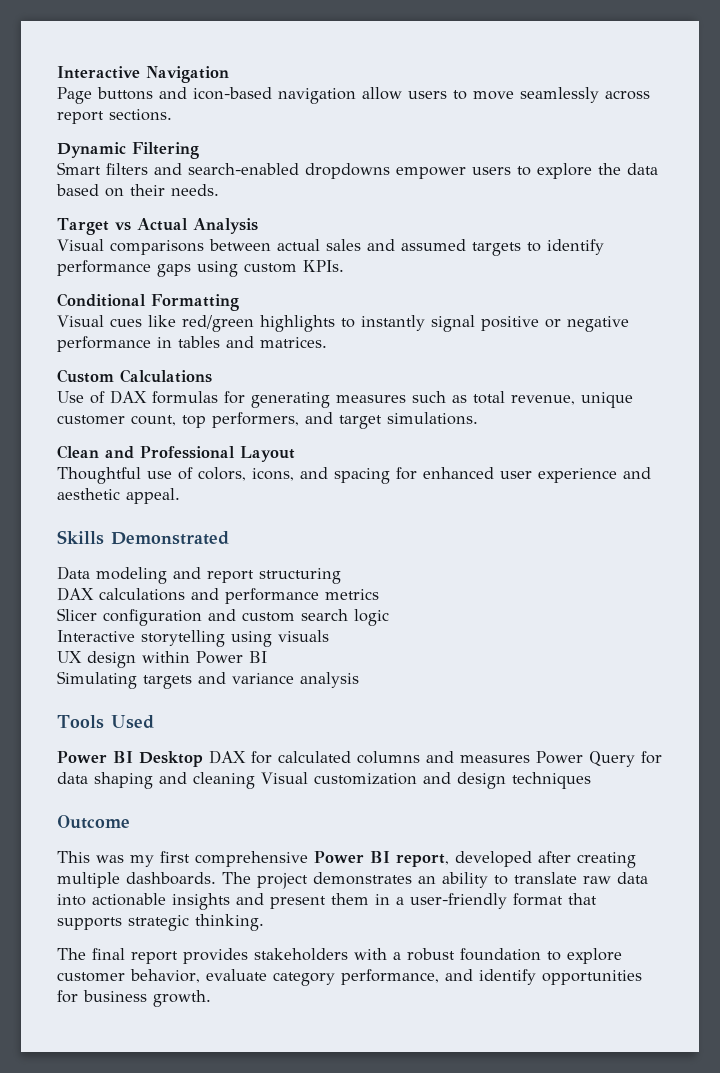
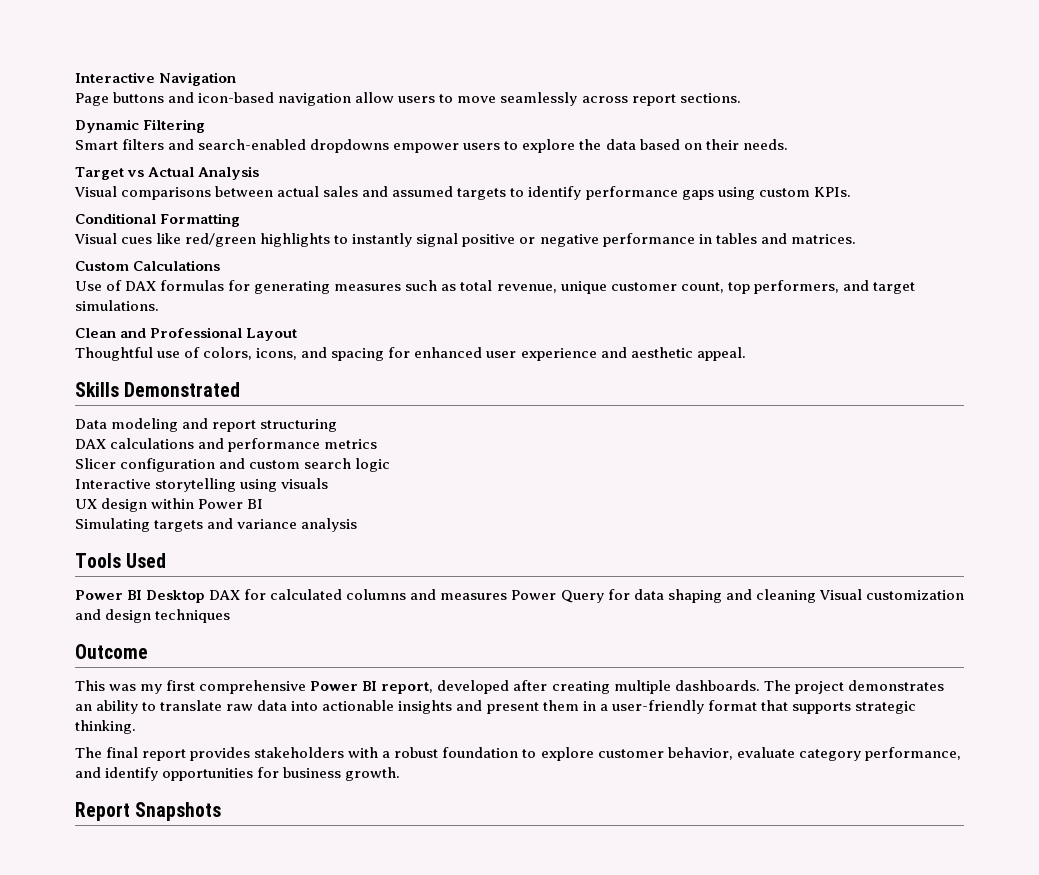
+ Report Snapshots

